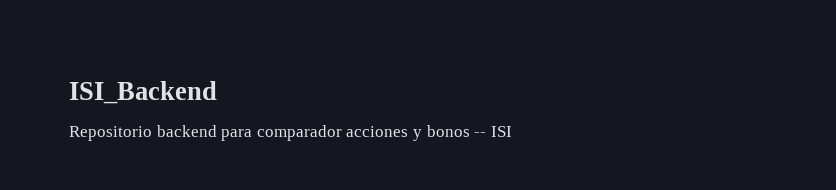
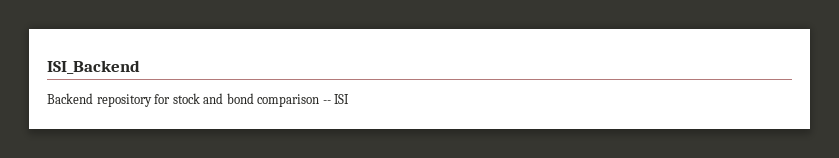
- Repositorio backend para comparador acciones y bonos -- ISI
+ Backend repository for stock and bond comparison -- ISI

